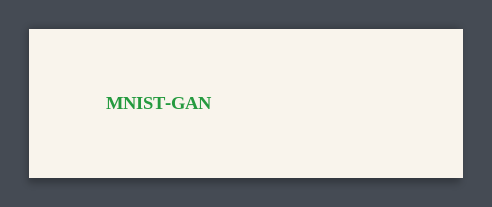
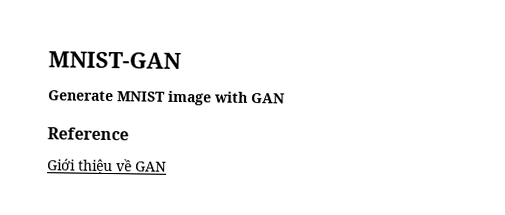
+ Generate MNIST image with GAN
+ Reference
+ Giới thiệu về GAN

